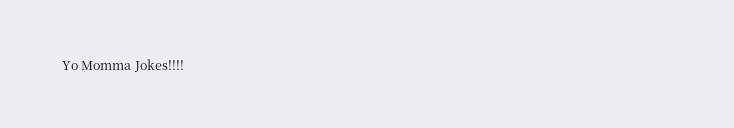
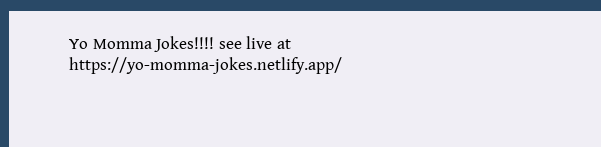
- Yo Momma Jokes!!!!
+ Yo Momma Jokes!!!! see live at https://yo-momma-jokes.netlify.app/

